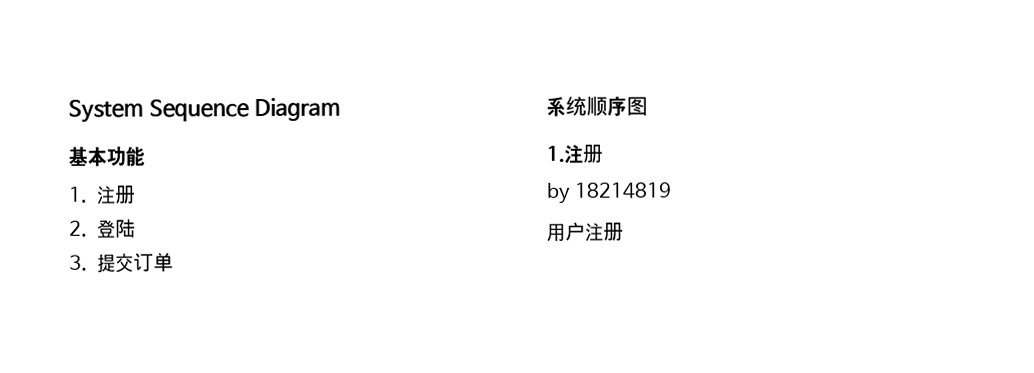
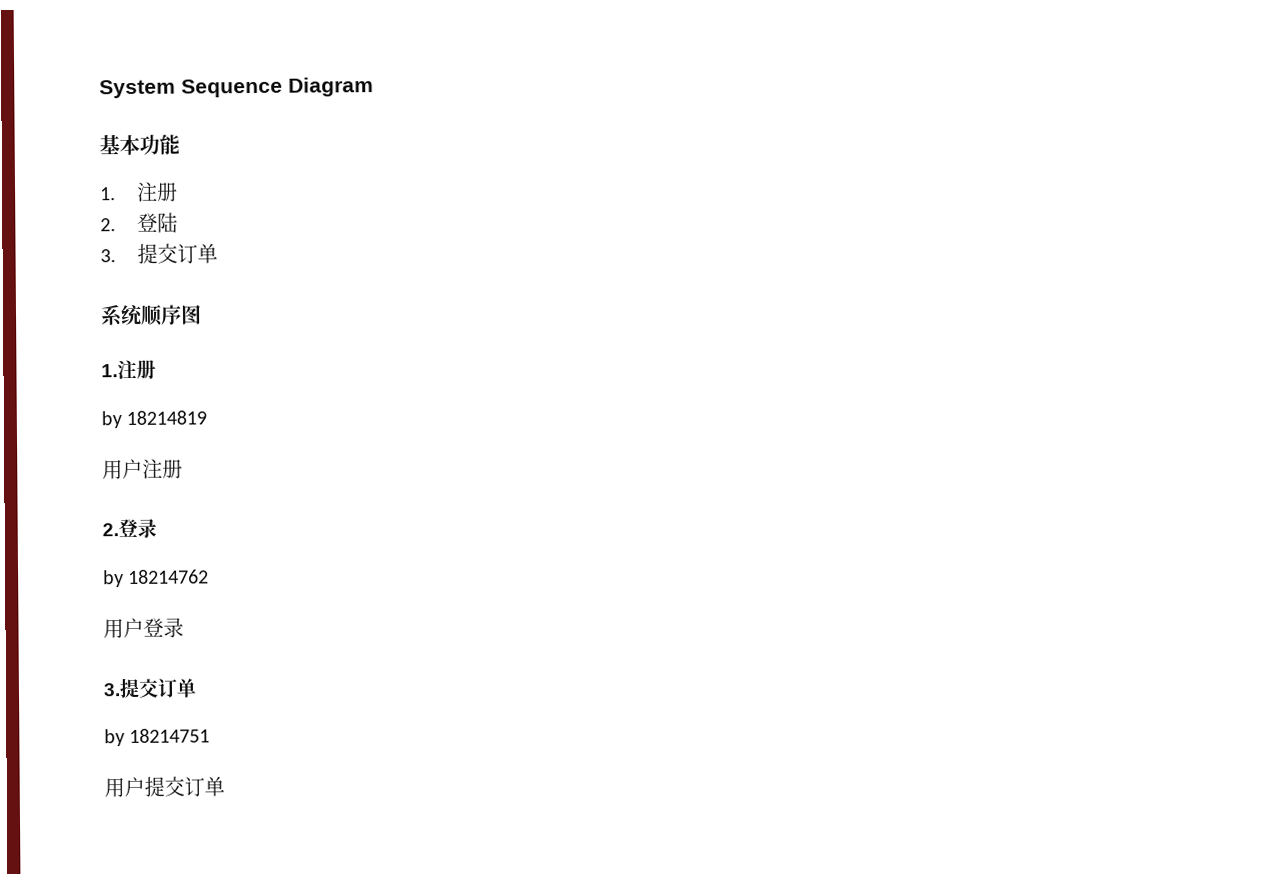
+ 2.登录
+ by 18214762
+ 用户登录
+ 3.提交订单
+ by 18214751
+ 用户提交订单

